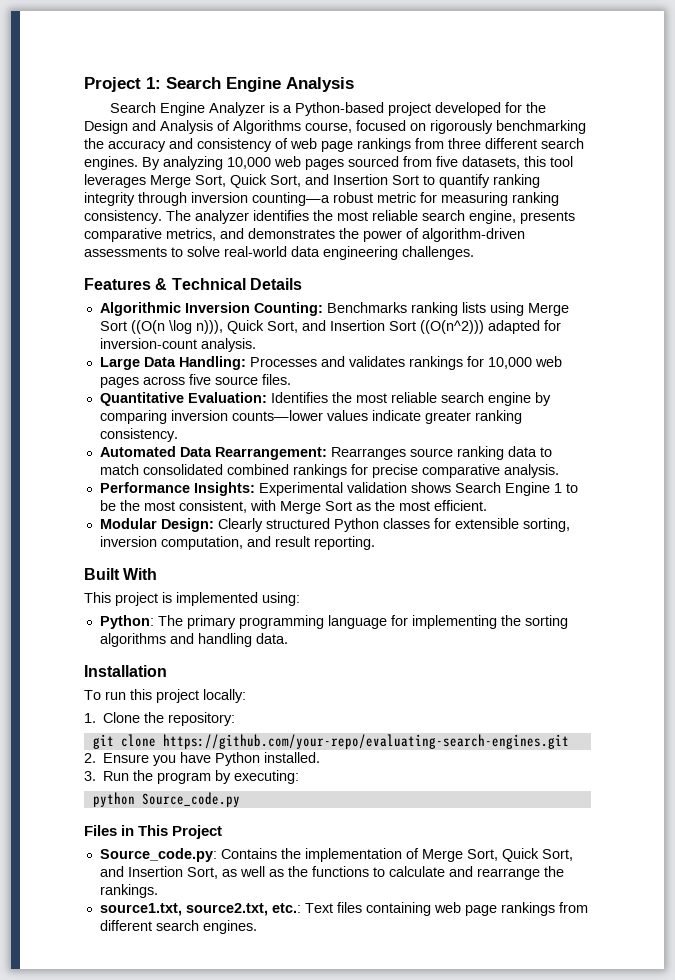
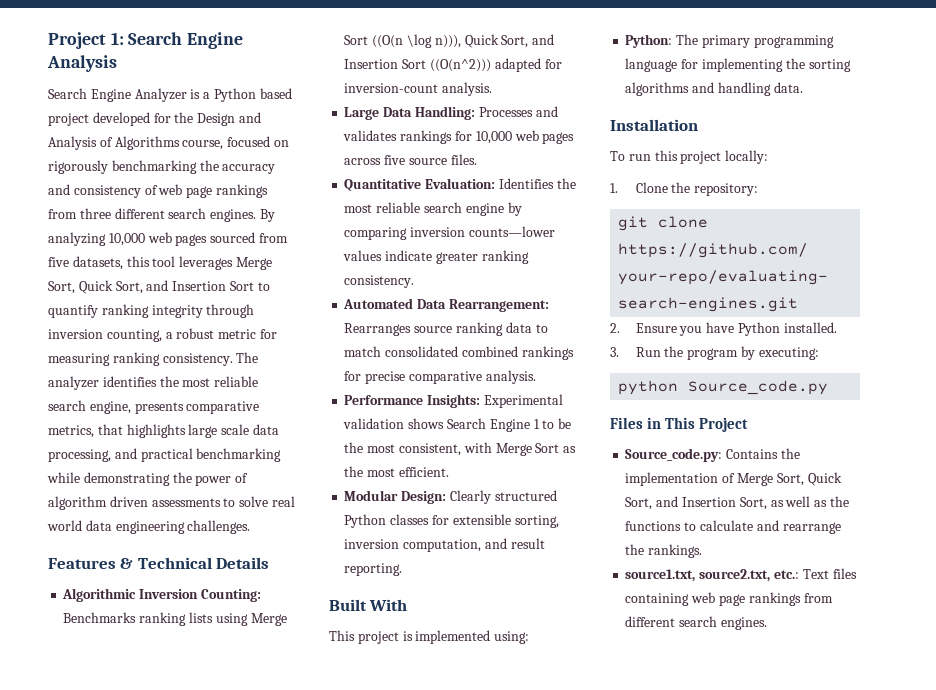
- Search Engine Analyzer is a Python-based project developed for the Design and Analysis of Algorithms course, focused on rigorously benchmarking the accuracy and consistency of web page rankings from three different search engines.
+ Search Engine Analyzer is a Python based project developed for the Design and Analysis of Algorithms course, focused on rigorously benchmarking the accuracy and consistency of web page rankings from three different search engines.
- By analyzing 10,000 web pages sourced from five datasets, this tool leverages Merge Sort, Quick Sort, and Insertion Sort to quantify ranking integrity through inversion counting—a robust metric for measuring ranking consistency.
+ By analyzing 10,000 web pages sourced from five datasets, this tool leverages Merge Sort, Quick Sort, and Insertion Sort to quantify ranking integrity through inversion counting, a robust metric for measuring ranking consistency.
- The analyzer identifies the most reliable search engine, presents comparative metrics, and demonstrates the power of algorithm-driven assessments to solve real-world data engineering challenges.
+ The analyzer identifies the most reliable search engine, presents comparative metrics, that highlights large scale data processing, and practical benchmarking while demonstrating the power of algorithm driven assessments to solve real world data engineering challenges.

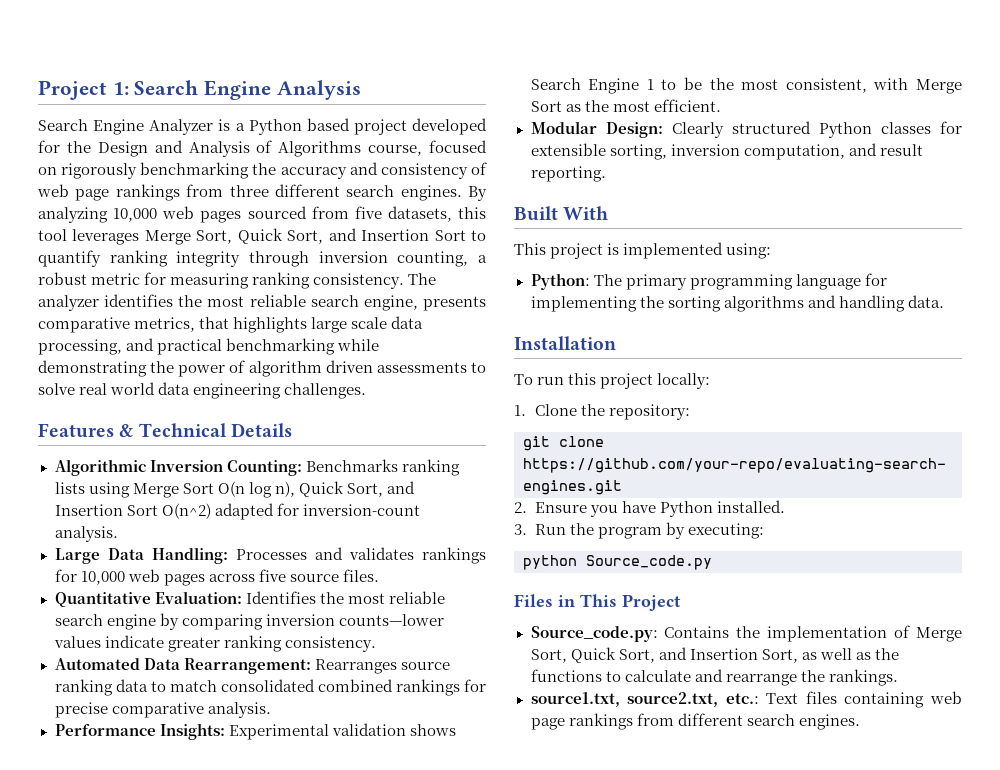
- Algorithmic Inversion Counting: Benchmarks ranking lists using Merge Sort ((O(n \log n))), Quick Sort, and Insertion Sort ((O(n^2))) adapted for inversion-count analysis.
+ Algorithmic Inversion Counting: Benchmarks ranking lists using Merge Sort O(n log n), Quick Sort, and Insertion Sort O(n^2) adapted for inversion-count analysis.

